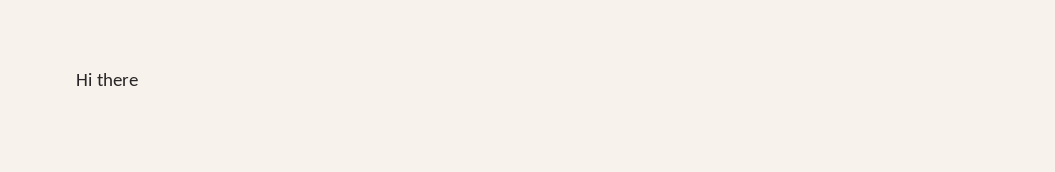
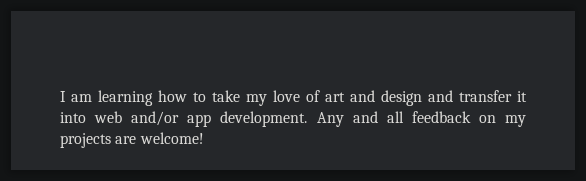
- Hi there
+ I am learning how to take my love of art and design and transfer it into web and/or app development. Any and all feedback on my projects are welcome!

